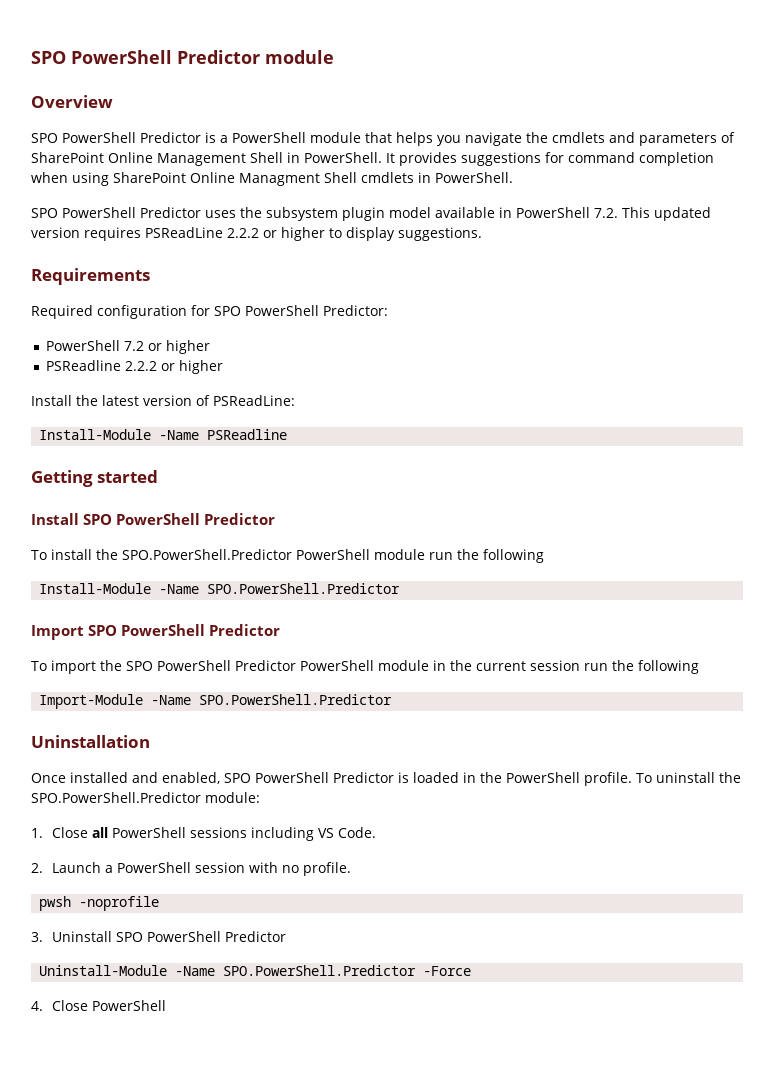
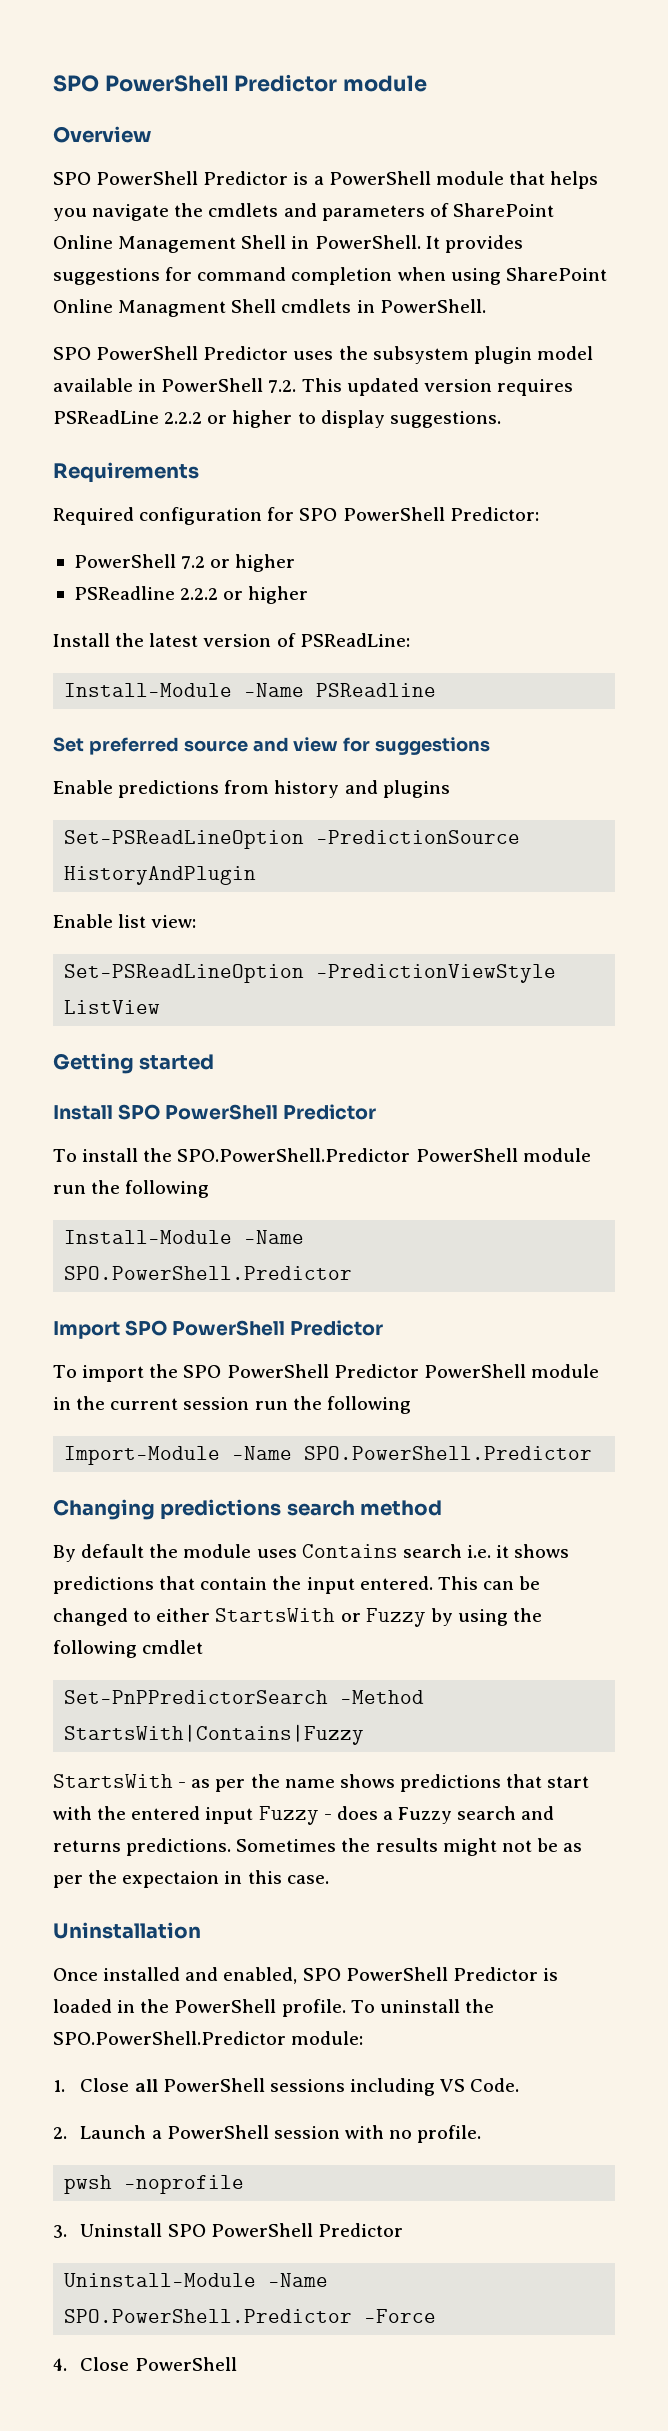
+ Set preferred source and view for suggestions
+ Enable predictions from history and plugins
+ Set-PSReadLineOption -PredictionSource HistoryAndPlugin
+ Enable list view:
+ Set-PSReadLineOption -PredictionViewStyle ListView
+ Changing predictions search method
+ By default the module uses Contains search i.e. it shows predictions that contain the input entered. This can be changed to either StartsWith or Fuzzy by using the following cmdlet
+ Set-PnPPredictorSearch -Method StartsWith|Contains|Fuzzy
+ StartsWith - as per the name shows predictions that start with the entered input Fuzzy - does a Fuzzy search and returns predictions. Sometimes the results might not be as per the expectaion in this case.

